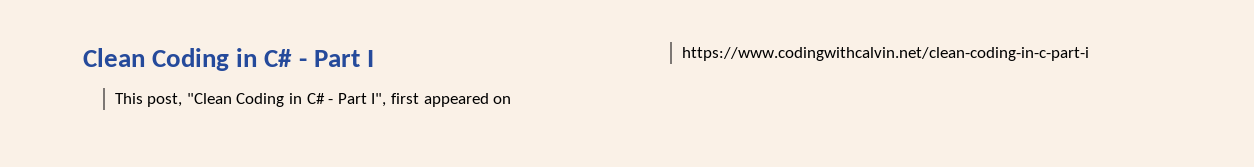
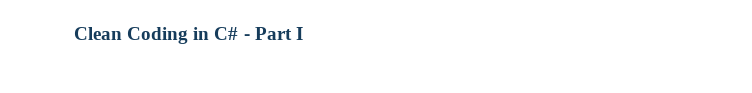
- This post, "Clean Coding in C# - Part I", first appeared on https://www.codingwithcalvin.net/clean-coding-in-c-part-i

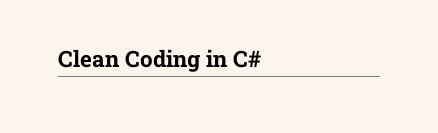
- Clean Coding in C# - Part I
+ Clean Coding in C#

